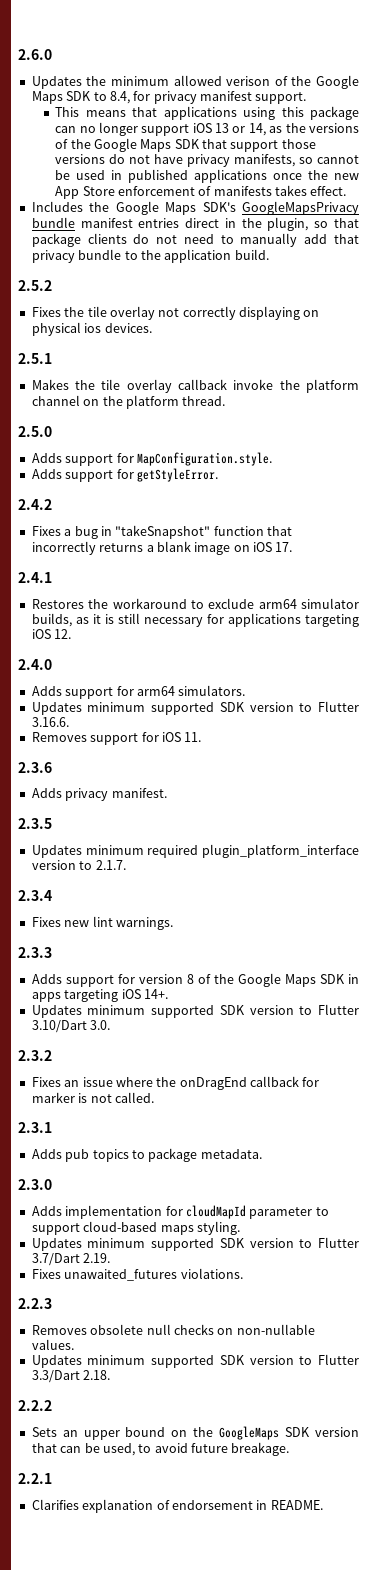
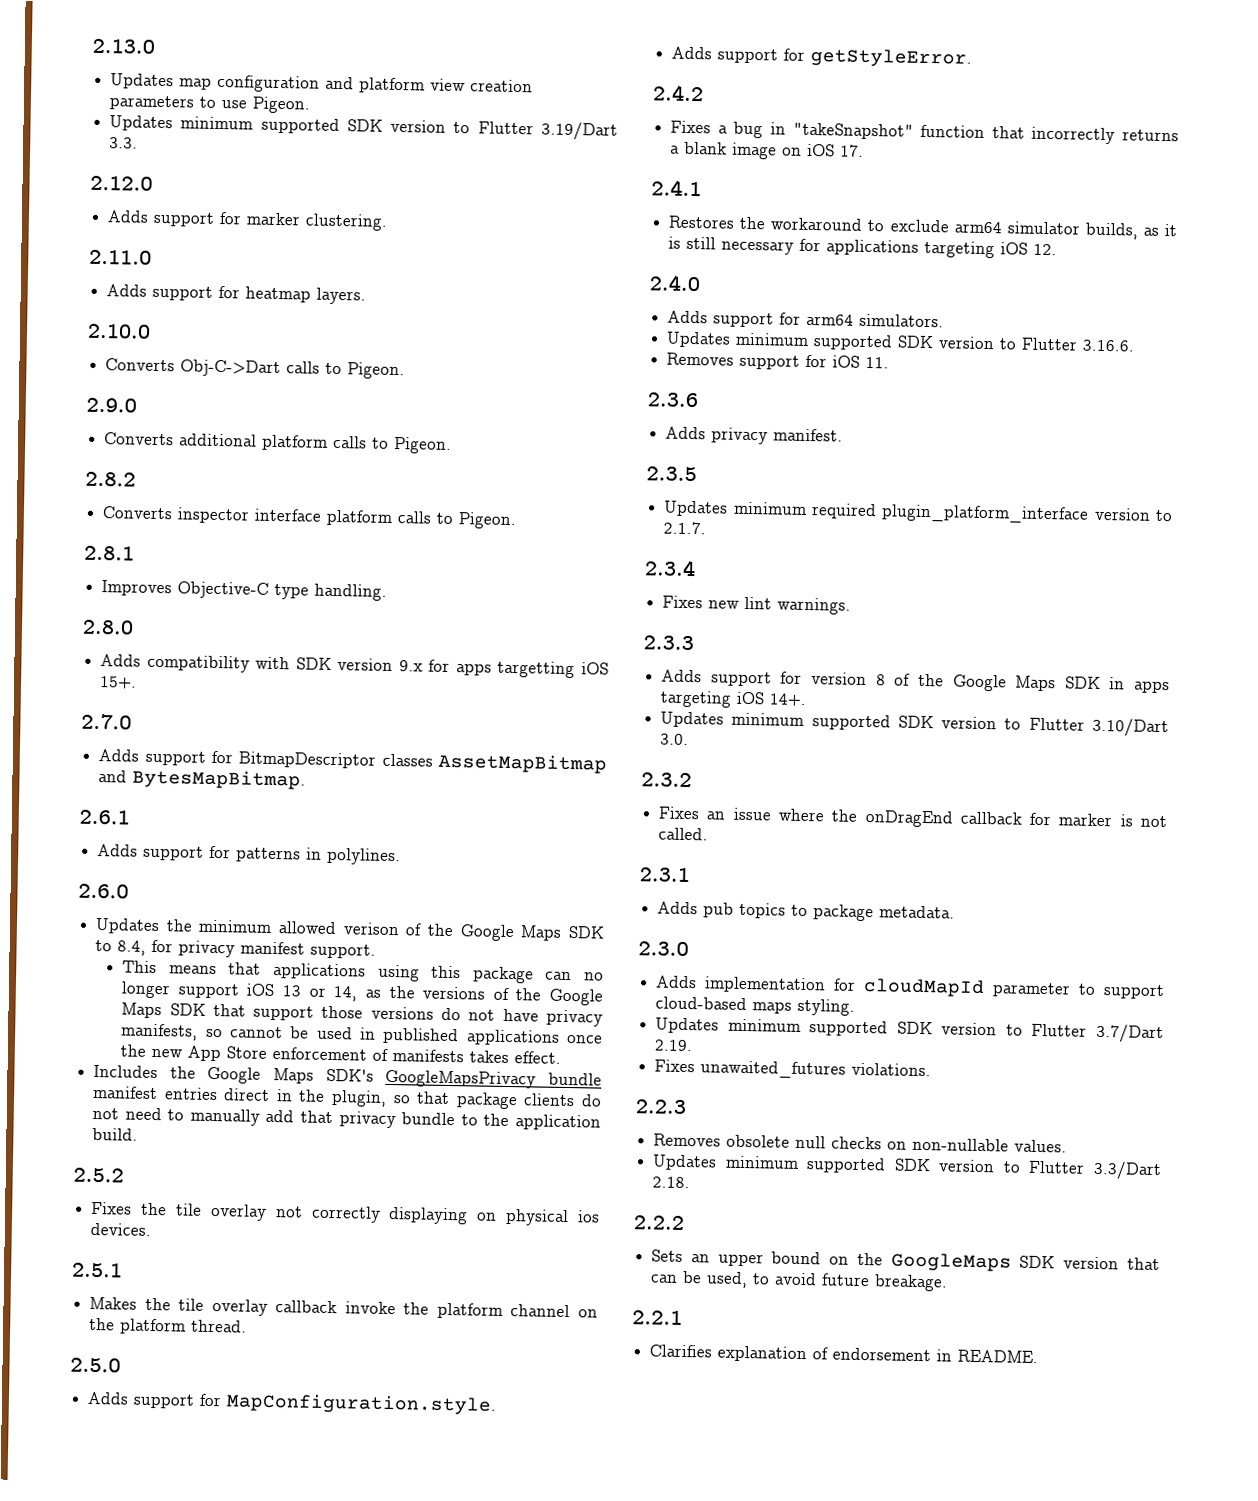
+ 2.13.0
+ Updates map configuration and platform view creation parameters to use Pigeon.
+ Updates minimum supported SDK version to Flutter 3.19/Dart 3.3.
+ 2.12.0
+ Adds support for marker clustering.
+ 2.11.0
+ Adds support for heatmap layers.
+ 2.10.0
+ Converts Obj-C->Dart calls to Pigeon.
+ 2.9.0
+ Converts additional platform calls to Pigeon.
+ 2.8.2
+ Converts inspector interface platform calls to Pigeon.
+ 2.8.1
+ Improves Objective-C type handling.
+ 2.8.0
+ Adds compatibility with SDK version 9.x for apps targetting iOS 15+.
+ 2.7.0
+ Adds support for BitmapDescriptor classes AssetMapBitmap and BytesMapBitmap.
+ 2.6.1
+ Adds support for patterns in polylines.

